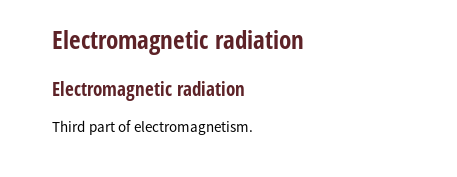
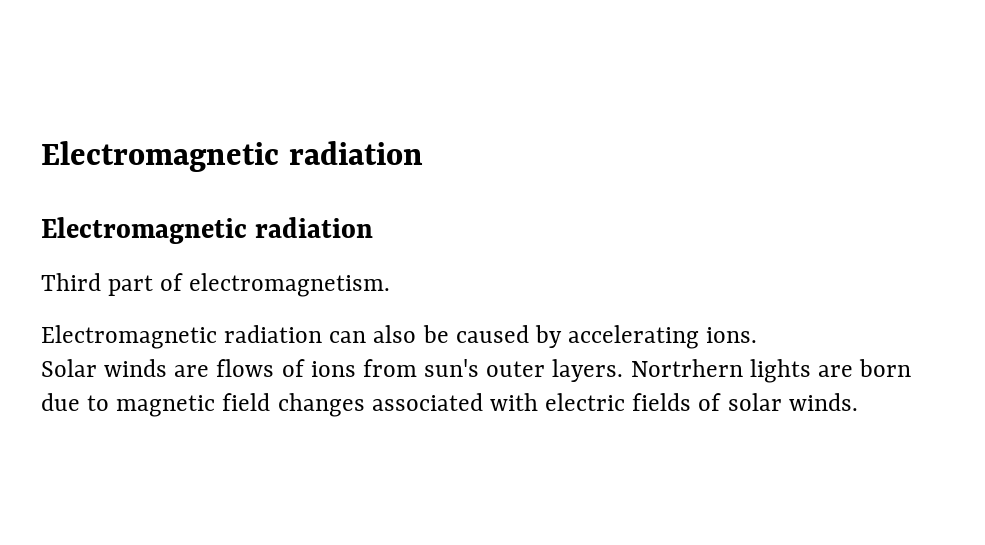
+ Electromagnetic radiation can also be caused by accelerating ions.
+ Solar winds are flows of ions from sun's outer layers. Nortrhern lights are born due to magnetic field changes associated with electric fields of solar winds.

